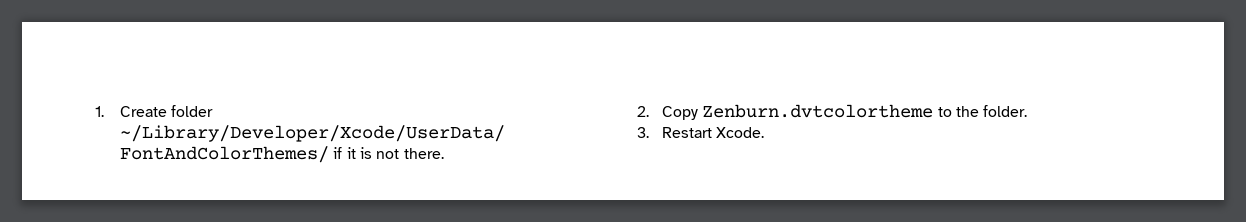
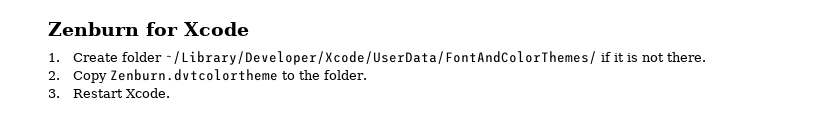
+ Zenburn for Xcode

